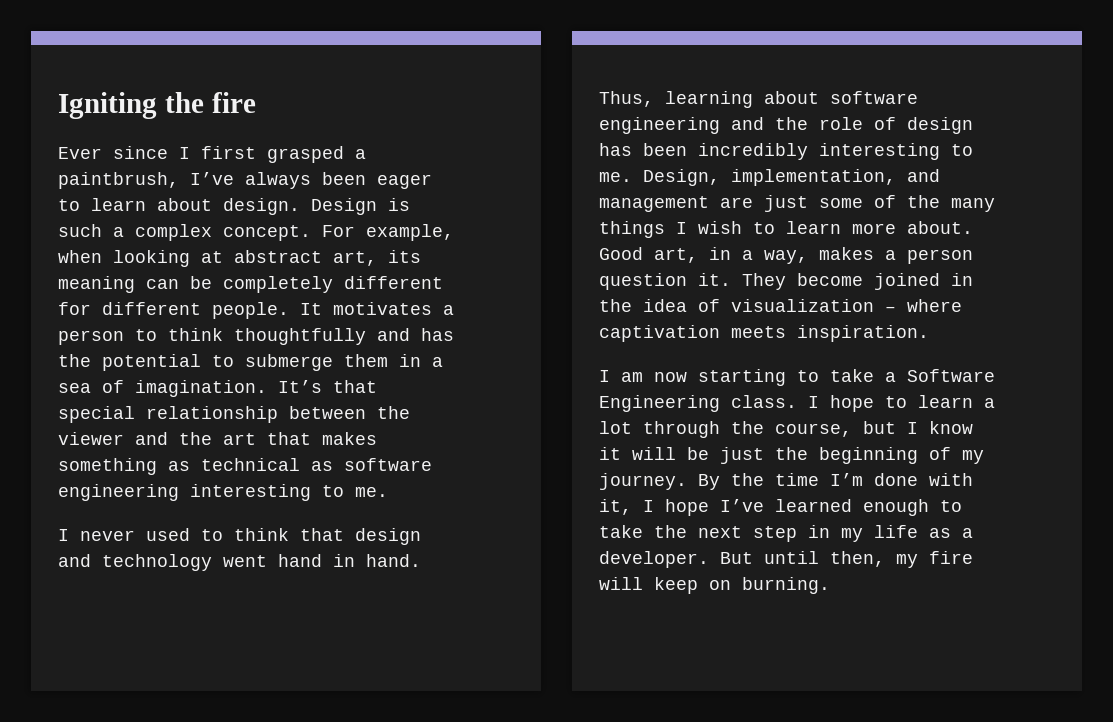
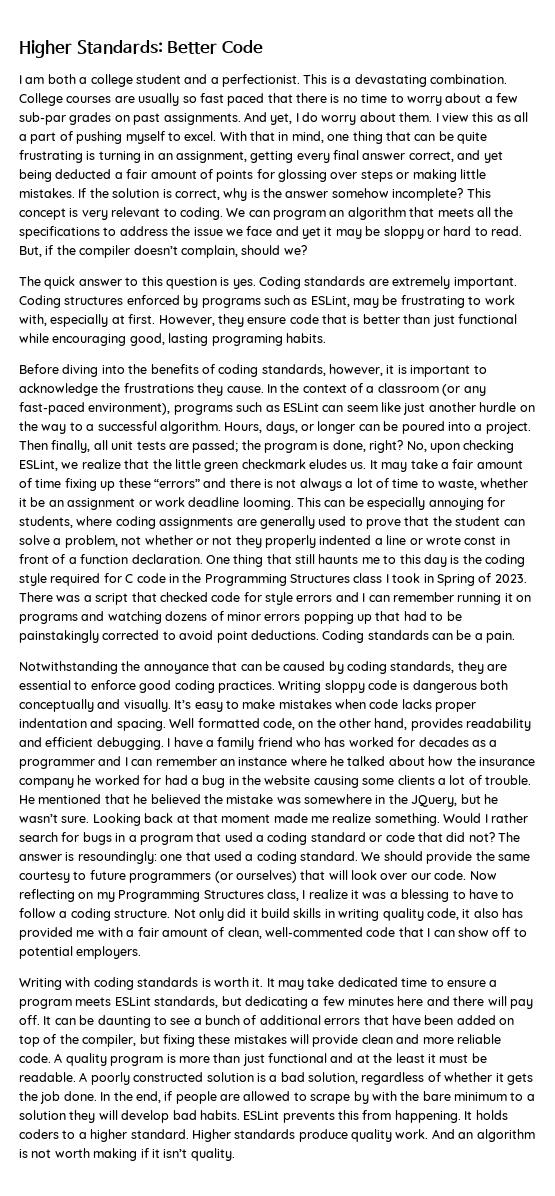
- Igniting the fire
- Ever since I first grasped a paintbrush, I’ve always been eager to learn about design. Design is such a complex concept. For example, when looking at abstract art, its meaning can be completely different for different people. It motivates a person to think thoughtfully and has the potential to submerge them in a sea of imagination. It’s that special relationship between the viewer and the art that makes something as technical as software engineering interesting to me.
- I never used to think that design and technology went hand in hand. Thus, learning about software engineering and the role of design has been incredibly interesting to me. Design, implementation, and management are just some of the many things I wish to learn more about. Good art, in a way, makes a person question it. They become joined in the idea of visualization – where captivation meets inspiration.
- I am now starting to take a Software Engineering class. I hope to learn a lot through the course, but I know it will be just the beginning of my journey. By the time I’m done with it, I hope I’ve learned enough to take the next step in my life as a developer. But until then, my fire will keep on burning.
+ Higher Standards: Better Code
+ I am both a college student and a perfectionist. This is a devastating combination. College courses are usually so fast paced that there is no time to worry about a few sub-par grades on past assignments. And yet, I do worry about them. I view this as all a part of pushing myself to excel. With that in mind, one thing that can be quite frustrating is turning in an assignment, getting every final answer correct, and yet being deducted a fair amount of points for glossing over steps or making little mistakes. If the solution is correct, why is the answer somehow incomplete? This concept is very relevant to coding. We can program an algorithm that meets all the specifications to address the issue we face and yet it may be sloppy or hard to read. But, if the compiler doesn’t complain, should we?
+ The quick answer to this question is yes. Coding standards are extremely important. Coding structures enforced by programs such as ESLint, may be frustrating to work with, especially at first. However, they ensure code that is better than just functional while encouraging good, lasting programing habits.
+ Before diving into the benefits of coding standards, however, it is important to acknowledge the frustrations they cause. In the context of a classroom (or any fast-paced environment), programs such as ESLint can seem like just another hurdle on the way to a successful algorithm. Hours, days, or longer can be poured into a project. Then finally, all unit tests are passed; the program is done, right? No, upon checking ESLint, we realize that the little green checkmark eludes us. It may take a fair amount of time fixing up these “errors” and there is not always a lot of time to waste, whether it be an assignment or work deadline looming. This can be especially annoying for students, where coding assignments are generally used to prove that the student can solve a problem, not whether or not they properly indented a line or wrote const in front of a function declaration. One thing that still haunts me to this day is the coding style required for C code in the Programming Structures class I took in Spring of 2023. There was a script that checked code for style errors and I can remember running it on programs and watching dozens of minor errors popping up that had to be painstakingly corrected to avoid point deductions. Coding standards can be a pain.
+ Notwithstanding the annoyance that can be caused by coding standards, they are essential to enforce good coding practices. Writing sloppy code is dangerous both conceptually and visually. It’s easy to make mistakes when code lacks proper indentation and spacing. Well formatted code, on the other hand, provides readability and efficient debugging. I have a family friend who has worked for decades as a programmer and I can remember an instance where he talked about how the insurance company he worked for had a bug in the website causing some clients a lot of trouble. He mentioned that he believed the mistake was somewhere in the JQuery, but he wasn’t sure. Looking back at that moment made me realize something. Would I rather search for bugs in a program that used a coding standard or code that did not? The answer is resoundingly: one that used a coding standard. We should provide the same courtesy to future programmers (or ourselves) that will look over our code. Now reflecting on my Programming Structures class, I realize it was a blessing to have to follow a coding structure. Not only did it build skills in writing quality code, it also has provided me with a fair amount of clean, well-commented code that I can show off to potential employers.
+ Writing with coding standards is worth it. It may take dedicated time to ensure a program meets ESLint standards, but dedicating a few minutes here and there will pay off. It can be daunting to see a bunch of additional errors that have been added on top of the compiler, but fixing these mistakes will provide clean and more reliable code. A quality program is more than just functional and at the least it must be readable. A poorly constructed solution is a bad solution, regardless of whether it gets the job done. In the end, if people are allowed to scrape by with the bare minimum to a solution they will develop bad habits. ESLint prevents this from happening. It holds coders to a higher standard. Higher standards produce quality work. And an algorithm is not worth making if it isn’t quality.

